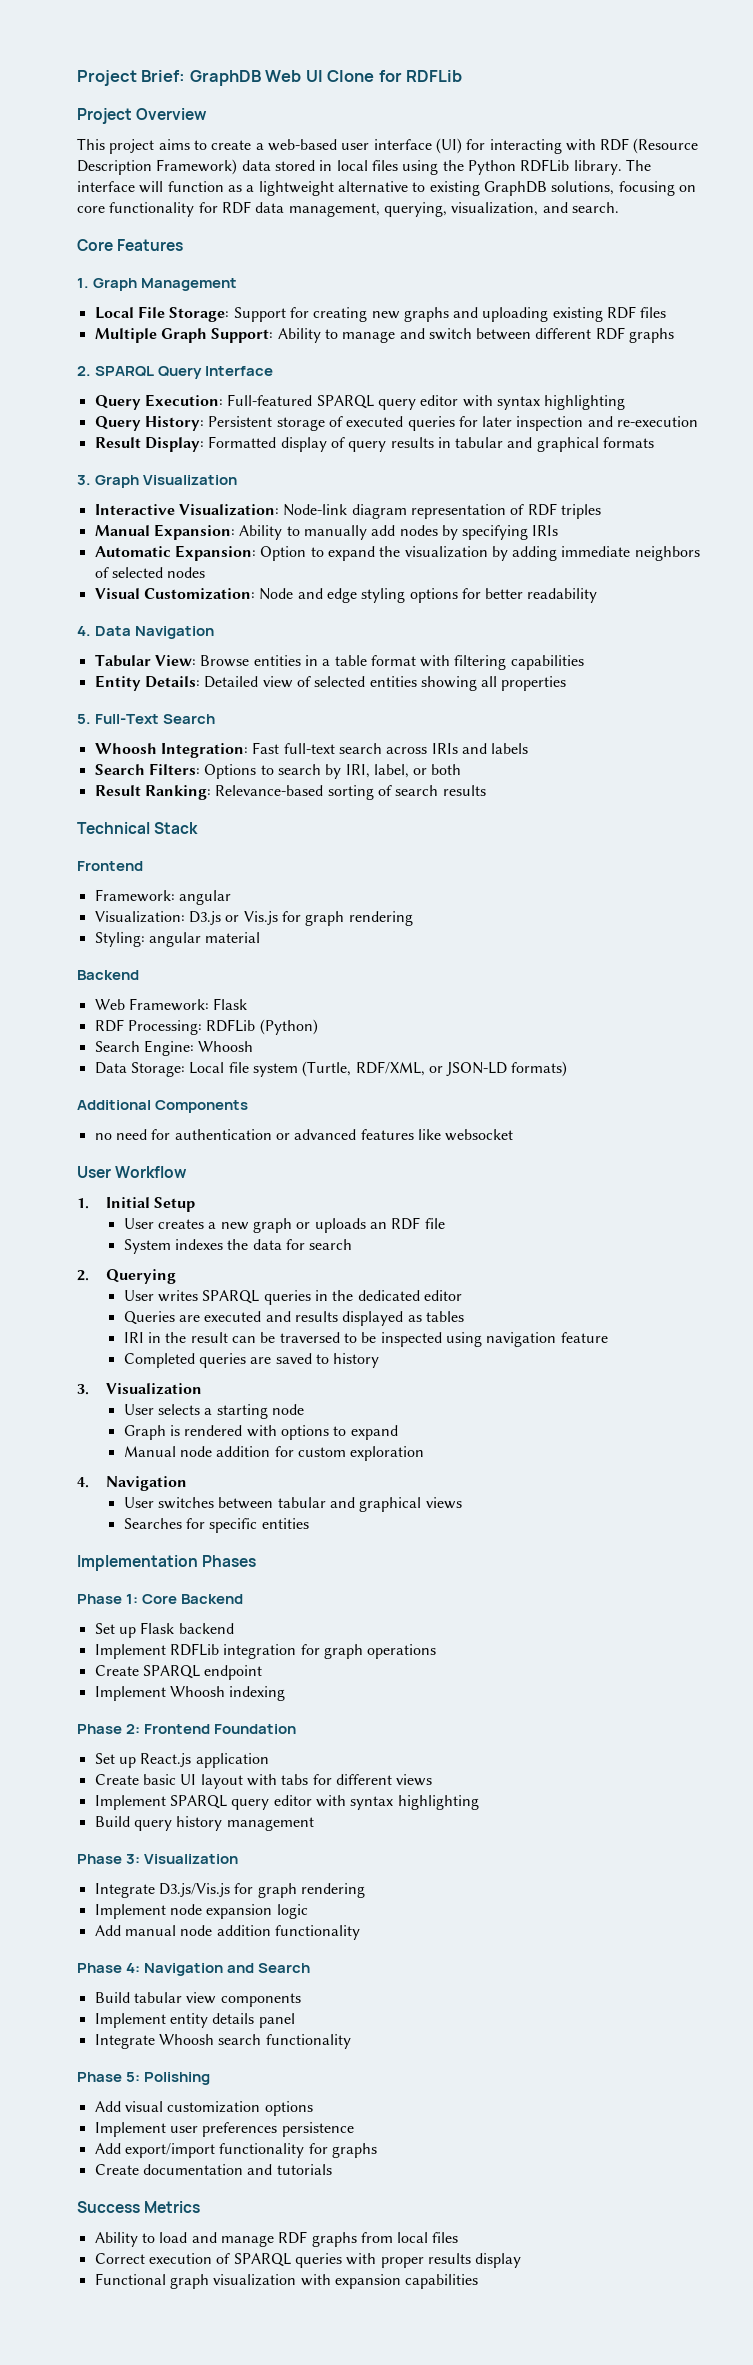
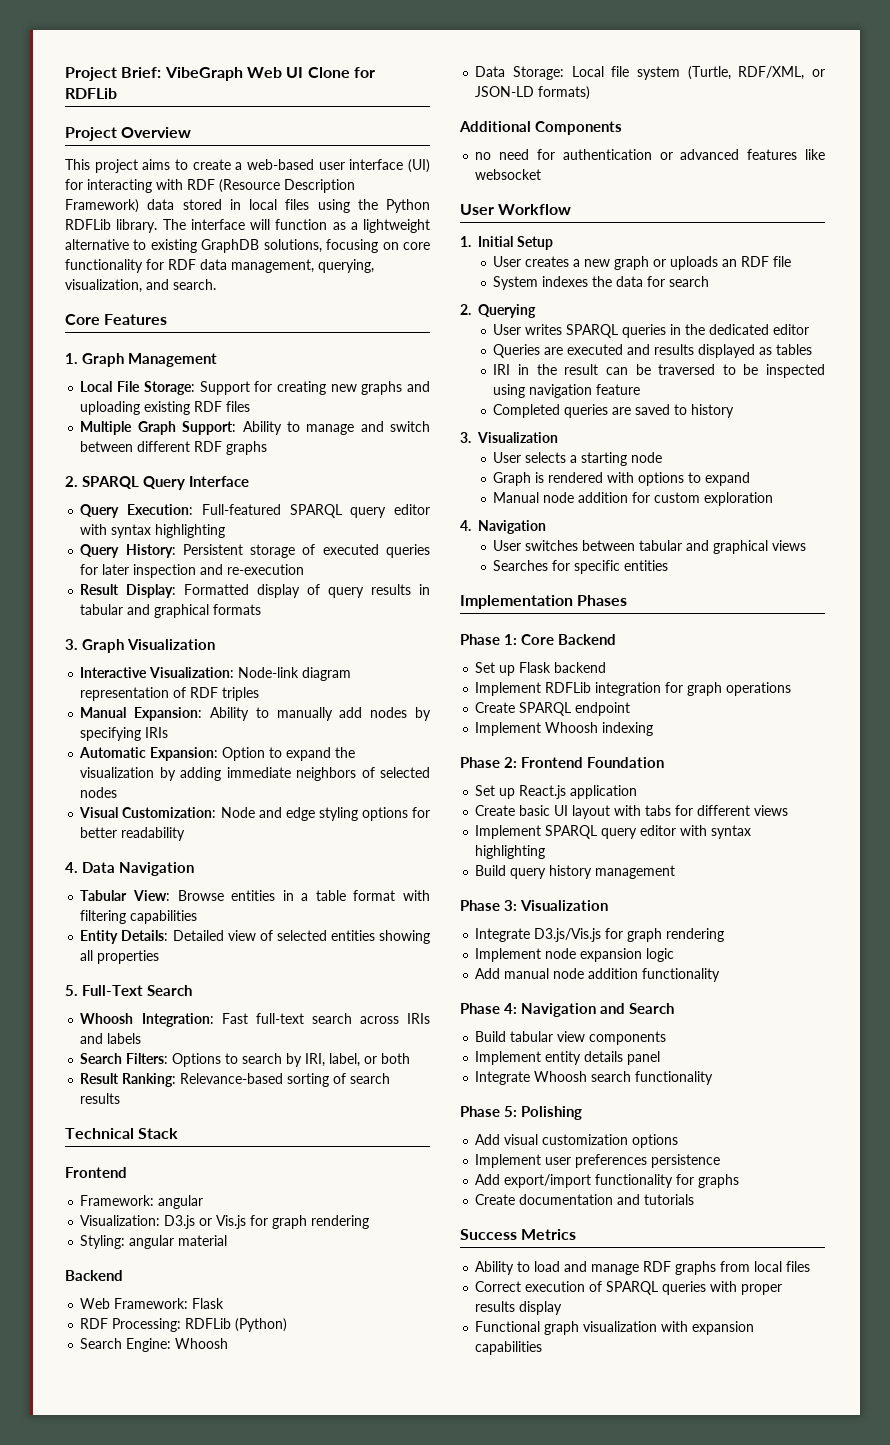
- Project Brief: GraphDB Web UI Clone for RDFLib
+ Project Brief: VibeGraph Web UI Clone for RDFLib

